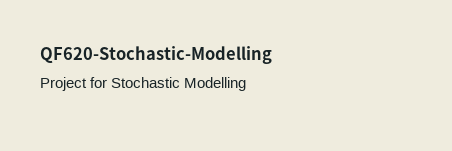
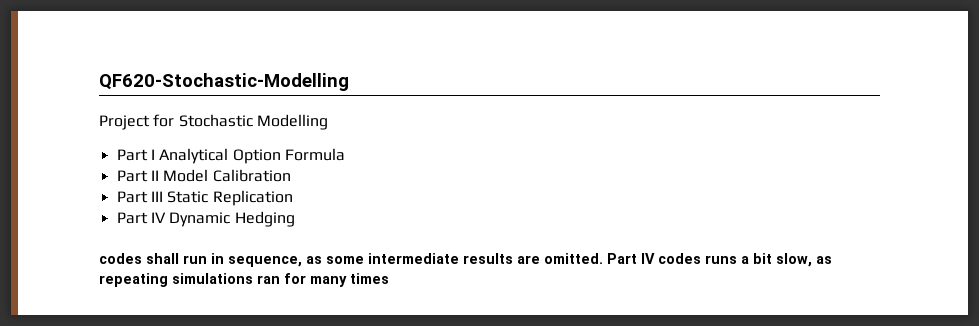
+ Part I Analytical Option Formula
+ Part II Model Calibration
+ Part III Static Replication
+ Part IV Dynamic Hedging
+ codes shall run in sequence, as some intermediate results are omitted. Part IV codes runs a bit slow, as repeating simulations ran for many times

